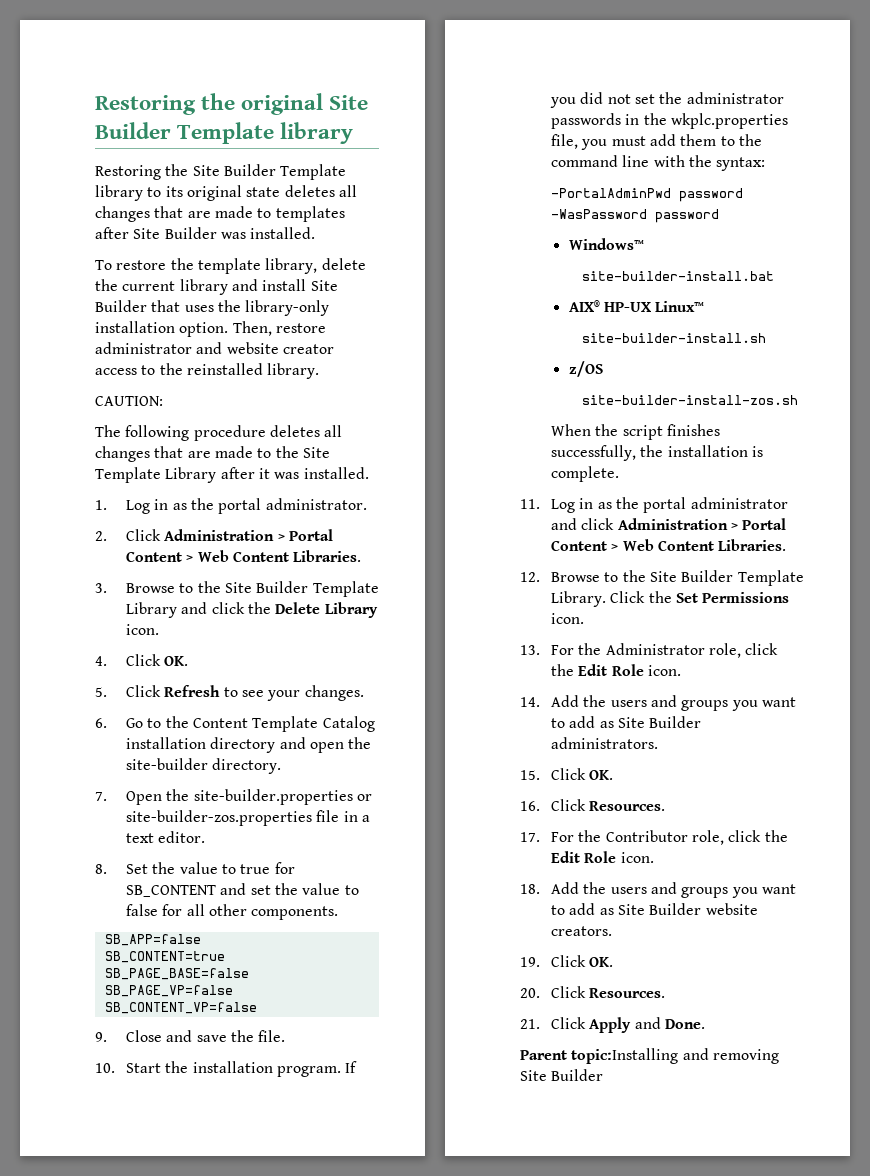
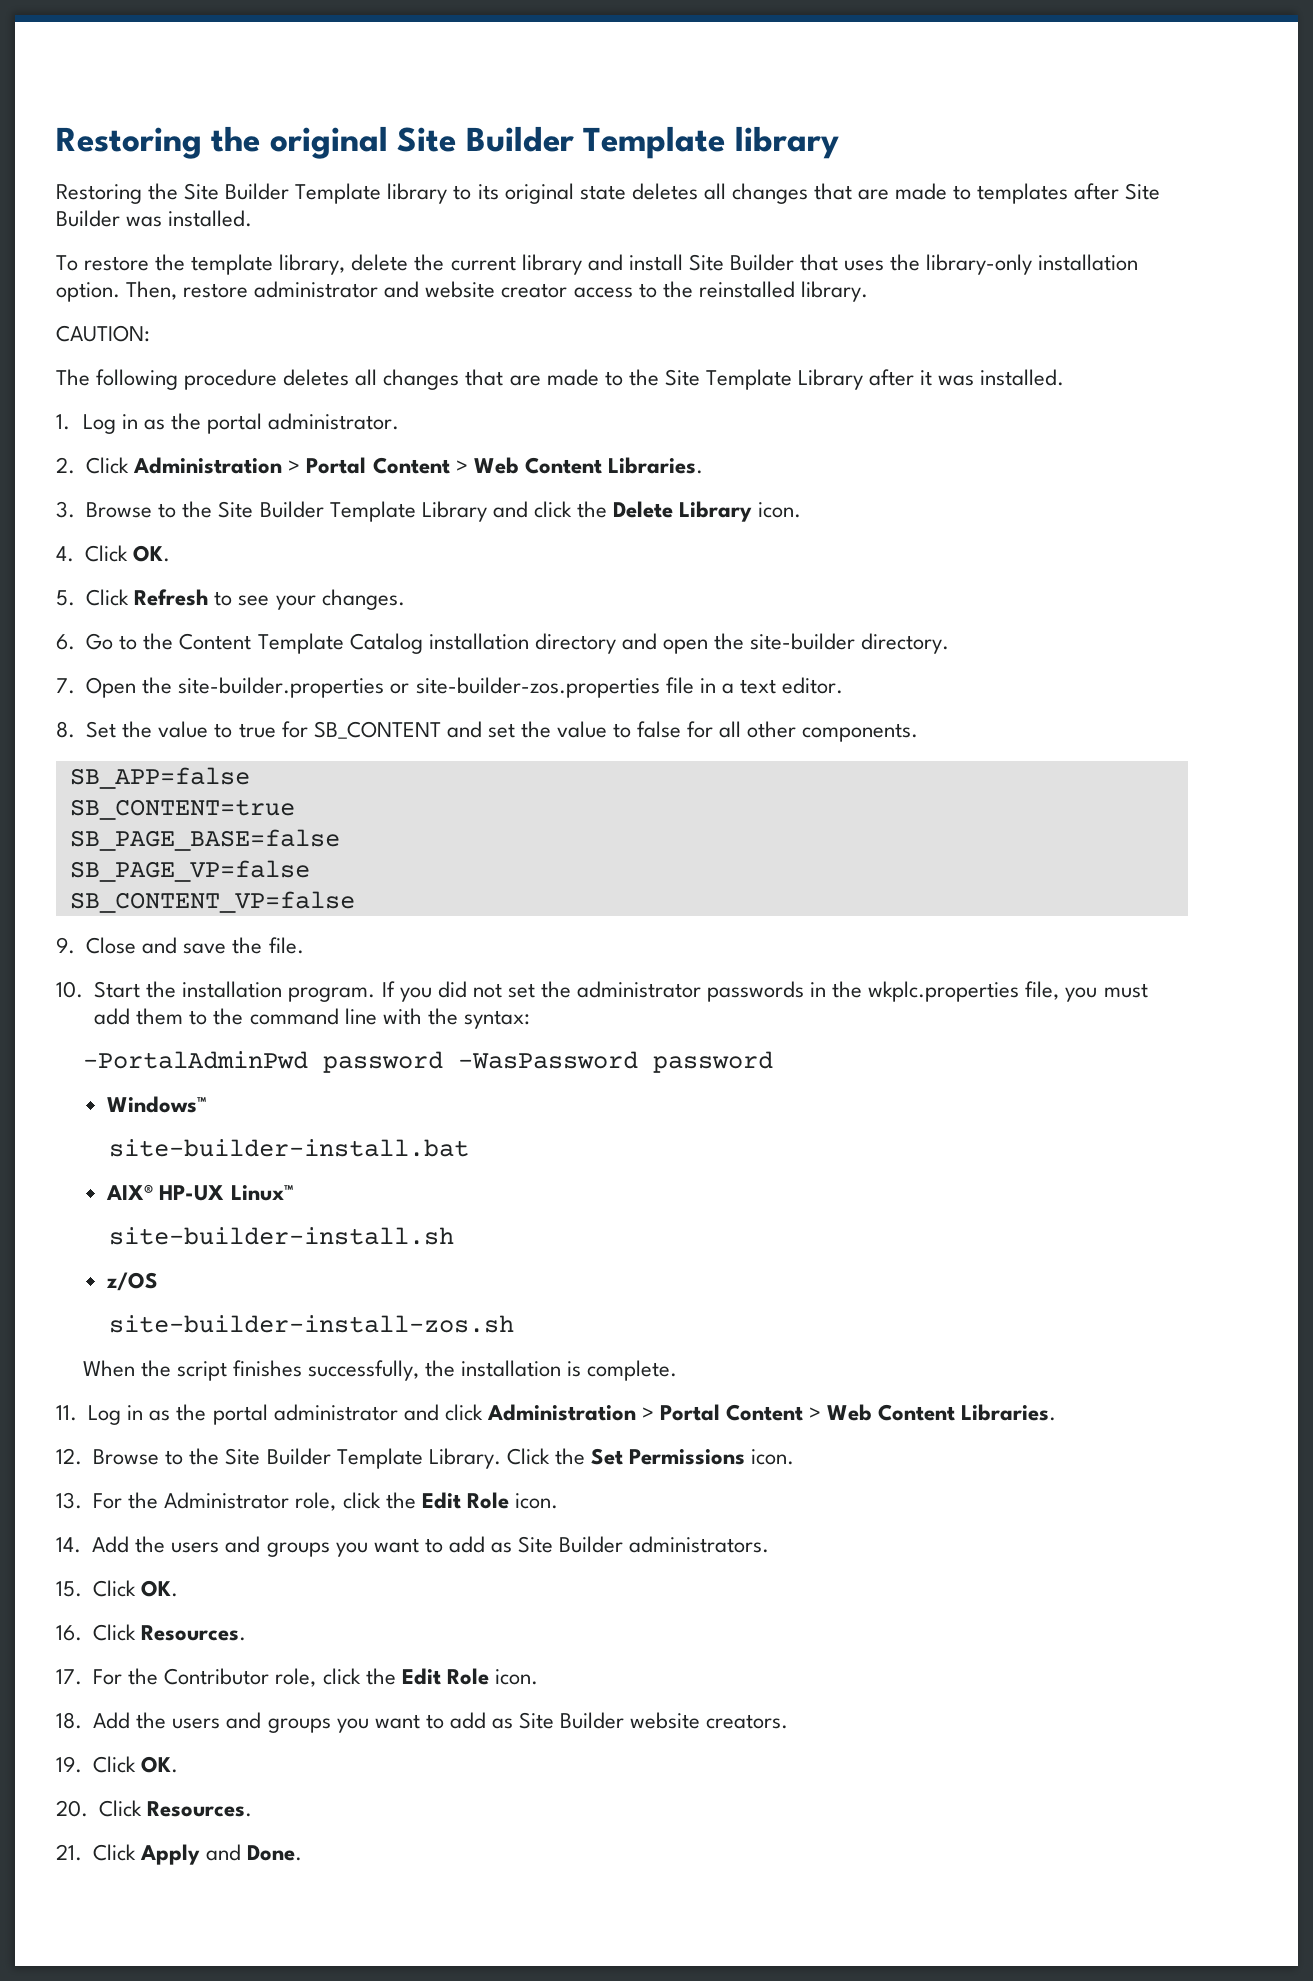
- Parent topic:Installing and removing Site Builder

